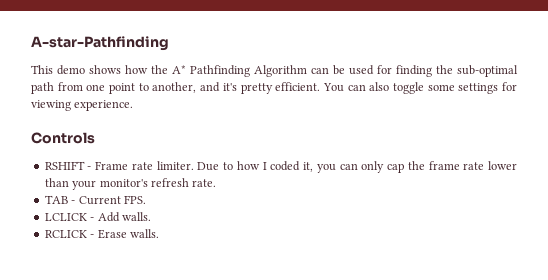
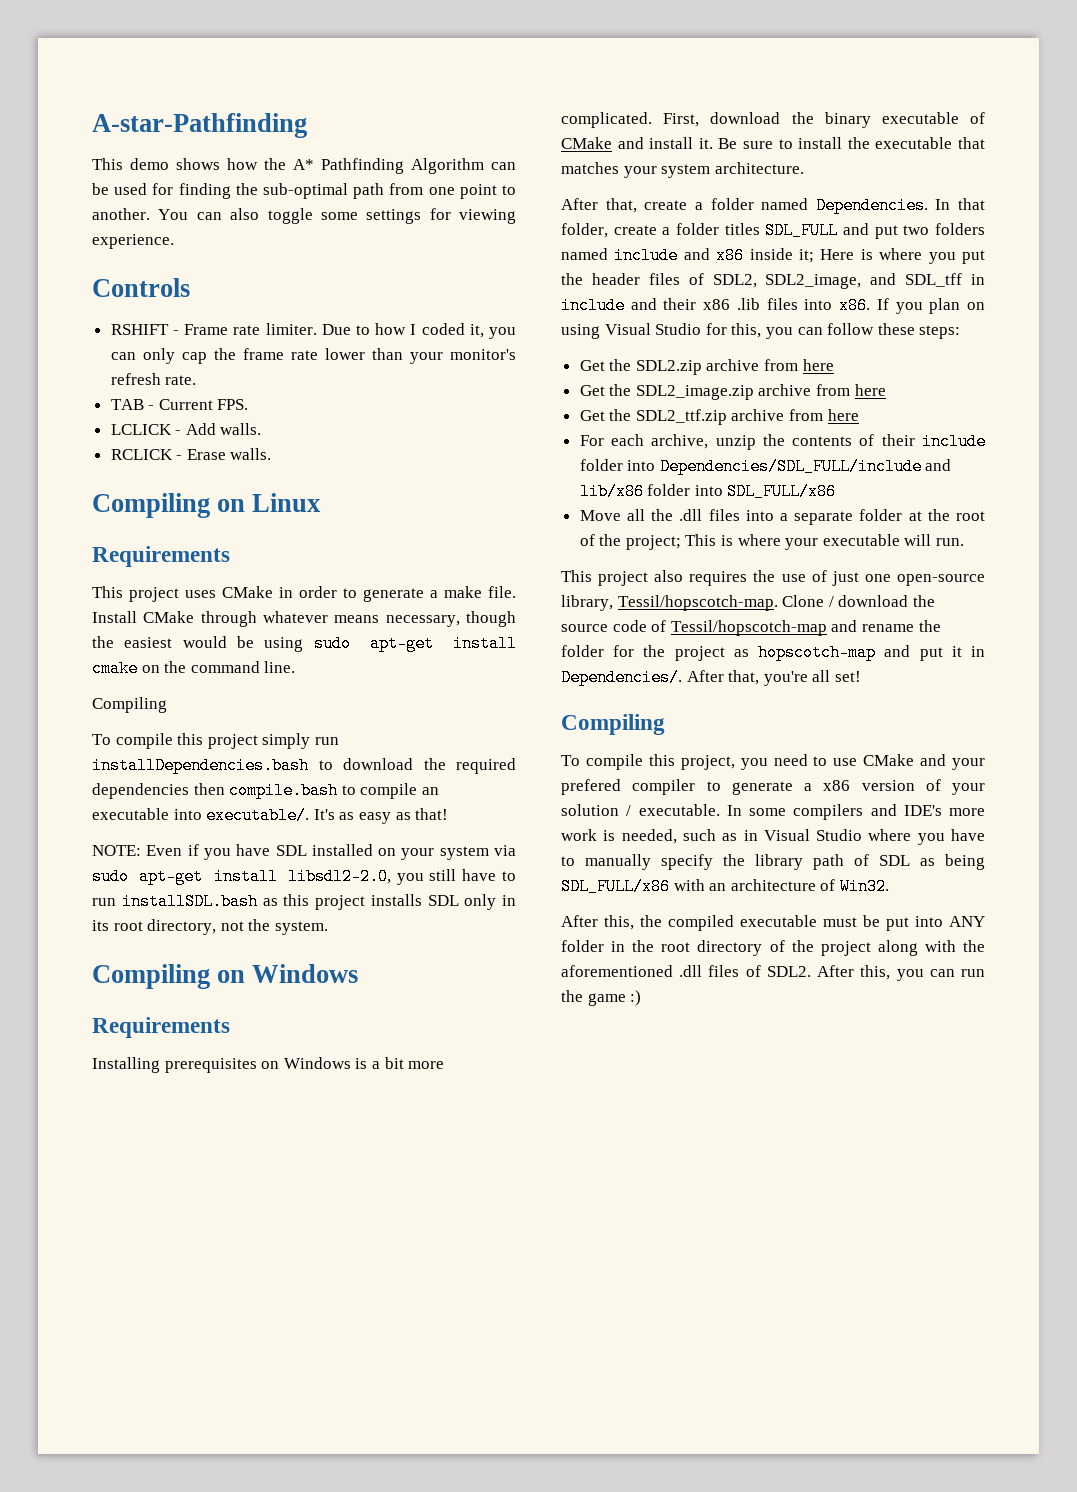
- This demo shows how the A* Pathfinding Algorithm can be used for finding the sub-optimal path from one point to another, and it's pretty efficient.
+ This demo shows how the A* Pathfinding Algorithm can be used for finding the sub-optimal path from one point to another.
+ Compiling on Linux
+ Requirements
+ This project uses CMake in order to generate a make file. Install CMake through whatever means necessary, though the easiest would be using sudo apt-get install cmake on the command line.
+ Compiling
+ To compile this project simply run installDependencies.bash to download the required dependencies then compile.bash to compile an executable into executable/. It's as easy as that!
+ NOTE: Even if you have SDL installed on your system via sudo apt-get install libsdl2-2.0, you still have to run installSDL.bash as this project installs SDL only in its root directory, not the system.
+ Compiling on Windows
+ Requirements
+ Installing prerequisites on Windows is a bit more complicated. First, download the binary executable of CMake and install it. Be sure to install the executable that matches your system architecture.
+ After that, create a folder named Dependencies. In that folder, create a folder titles SDL_FULL and put two folders named include and x86 inside it; Here is where you put the header files of SDL2, SDL2_image, and SDL_tff in include and their x86 .lib files into x86. If you plan on using Visual Studio for this, you can follow these steps:
+ Get the SDL2.zip archive from here
+ Get the SDL2_image.zip archive from here
+ Get the SDL2_ttf.zip archive from here
+ For each archive, unzip the contents of their include folder into Dependencies/SDL_FULL/include and lib/x86 folder into SDL_FULL/x86
+ Move all the .dll files into a separate folder at the root of the project; This is where your executable will run.
+ This project also requires the use of just one open-source library, Tessil/hopscotch-map. Clone / download the source code of Tessil/hopscotch-map and rename the folder for the project as hopscotch-map and put it in Dependencies/. After that, you're all set!
+ Compiling
+ To compile this project, you need to use CMake and your prefered compiler to generate a x86 version of your solution / executable. In some compilers and IDE's more work is needed, such as in Visual Studio where you have to manually specify the library path of SDL as being SDL_FULL/x86 with an architecture of Win32.
+ After this, the compiled executable must be put into ANY folder in the root directory of the project along with the aforementioned .dll files of SDL2. After this, you can run the game :)

